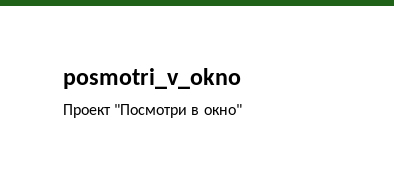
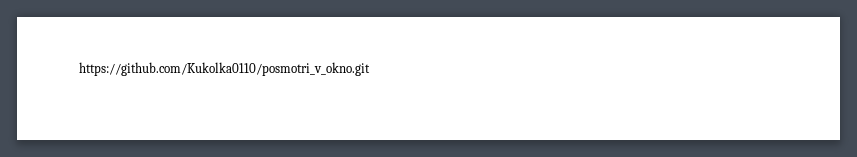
- posmotri_v_okno
- Проект "Посмотри в окно"
+ https://github.com/Kukolka0110/posmotri_v_okno.git

